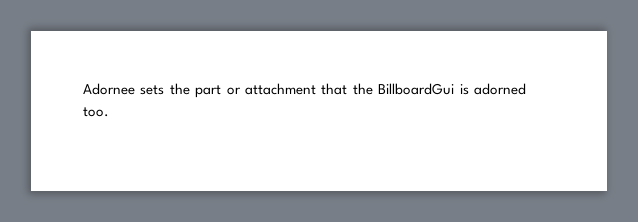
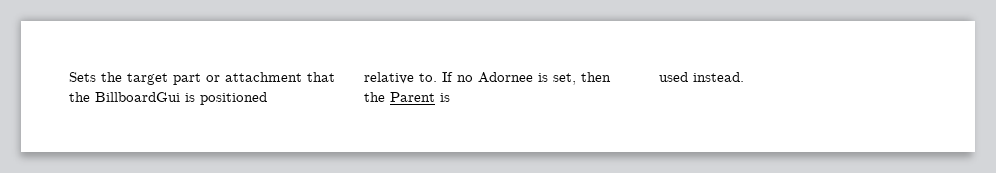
- Adornee sets the part or attachment that the BillboardGui is adorned too.
+ Sets the target part or attachment that the BillboardGui is positioned
+ relative to. If no Adornee is set, then the Parent is
+ used instead.

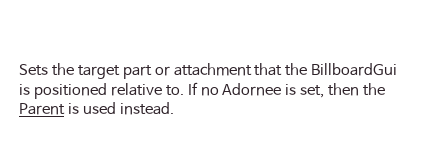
- Sets the target part or attachment that the BillboardGui is positioned
- relative to.
+ Sets the target part or attachment that the BillboardGui is positioned relative to.
- If no Adornee is set, then the Parent is
- used instead.
+ If no Adornee is set, then the Parent is used instead.

